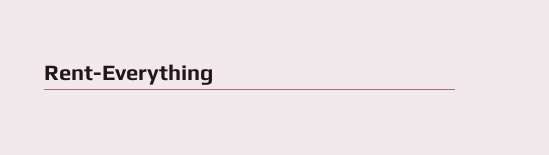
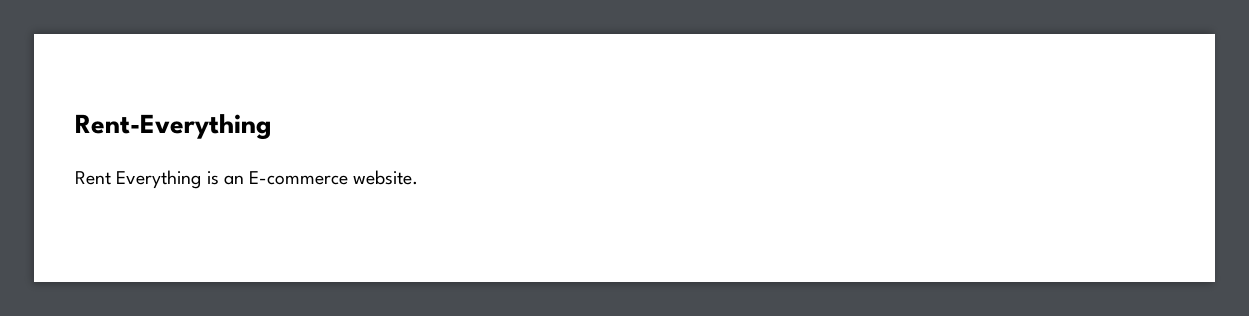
+ Rent Everything is an E-commerce website.

